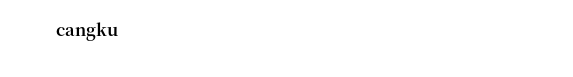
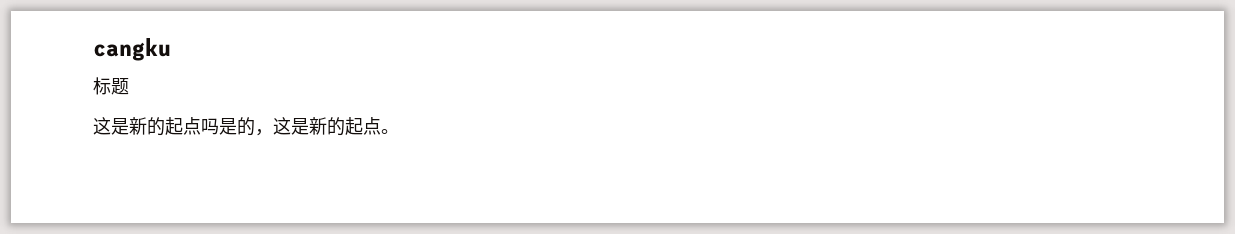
+ 标题
+ 这是新的起点吗是的，这是新的起点。

